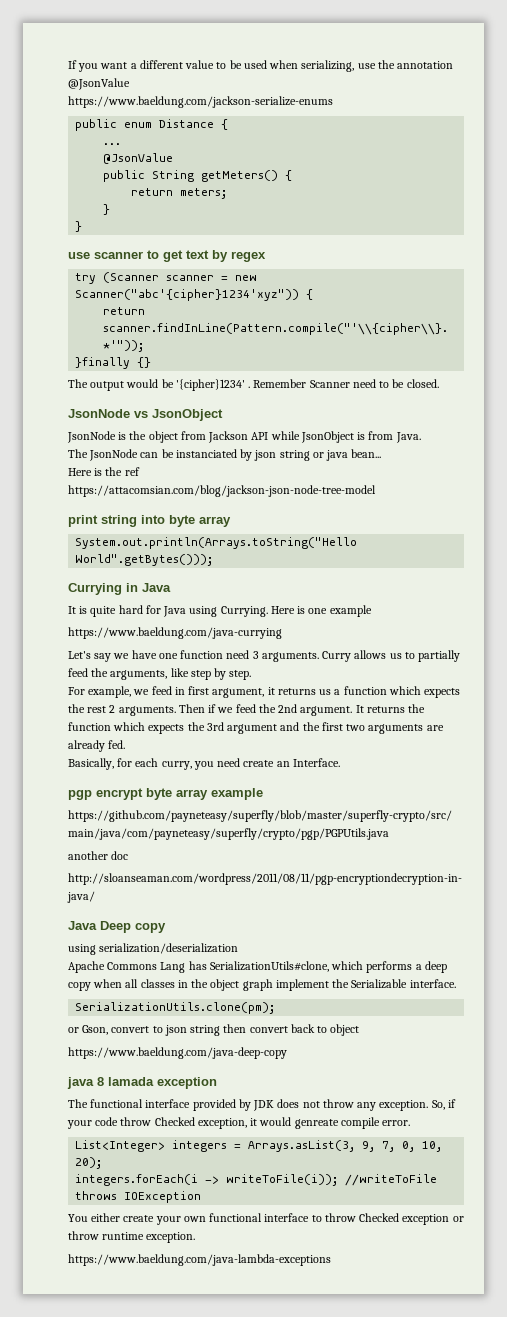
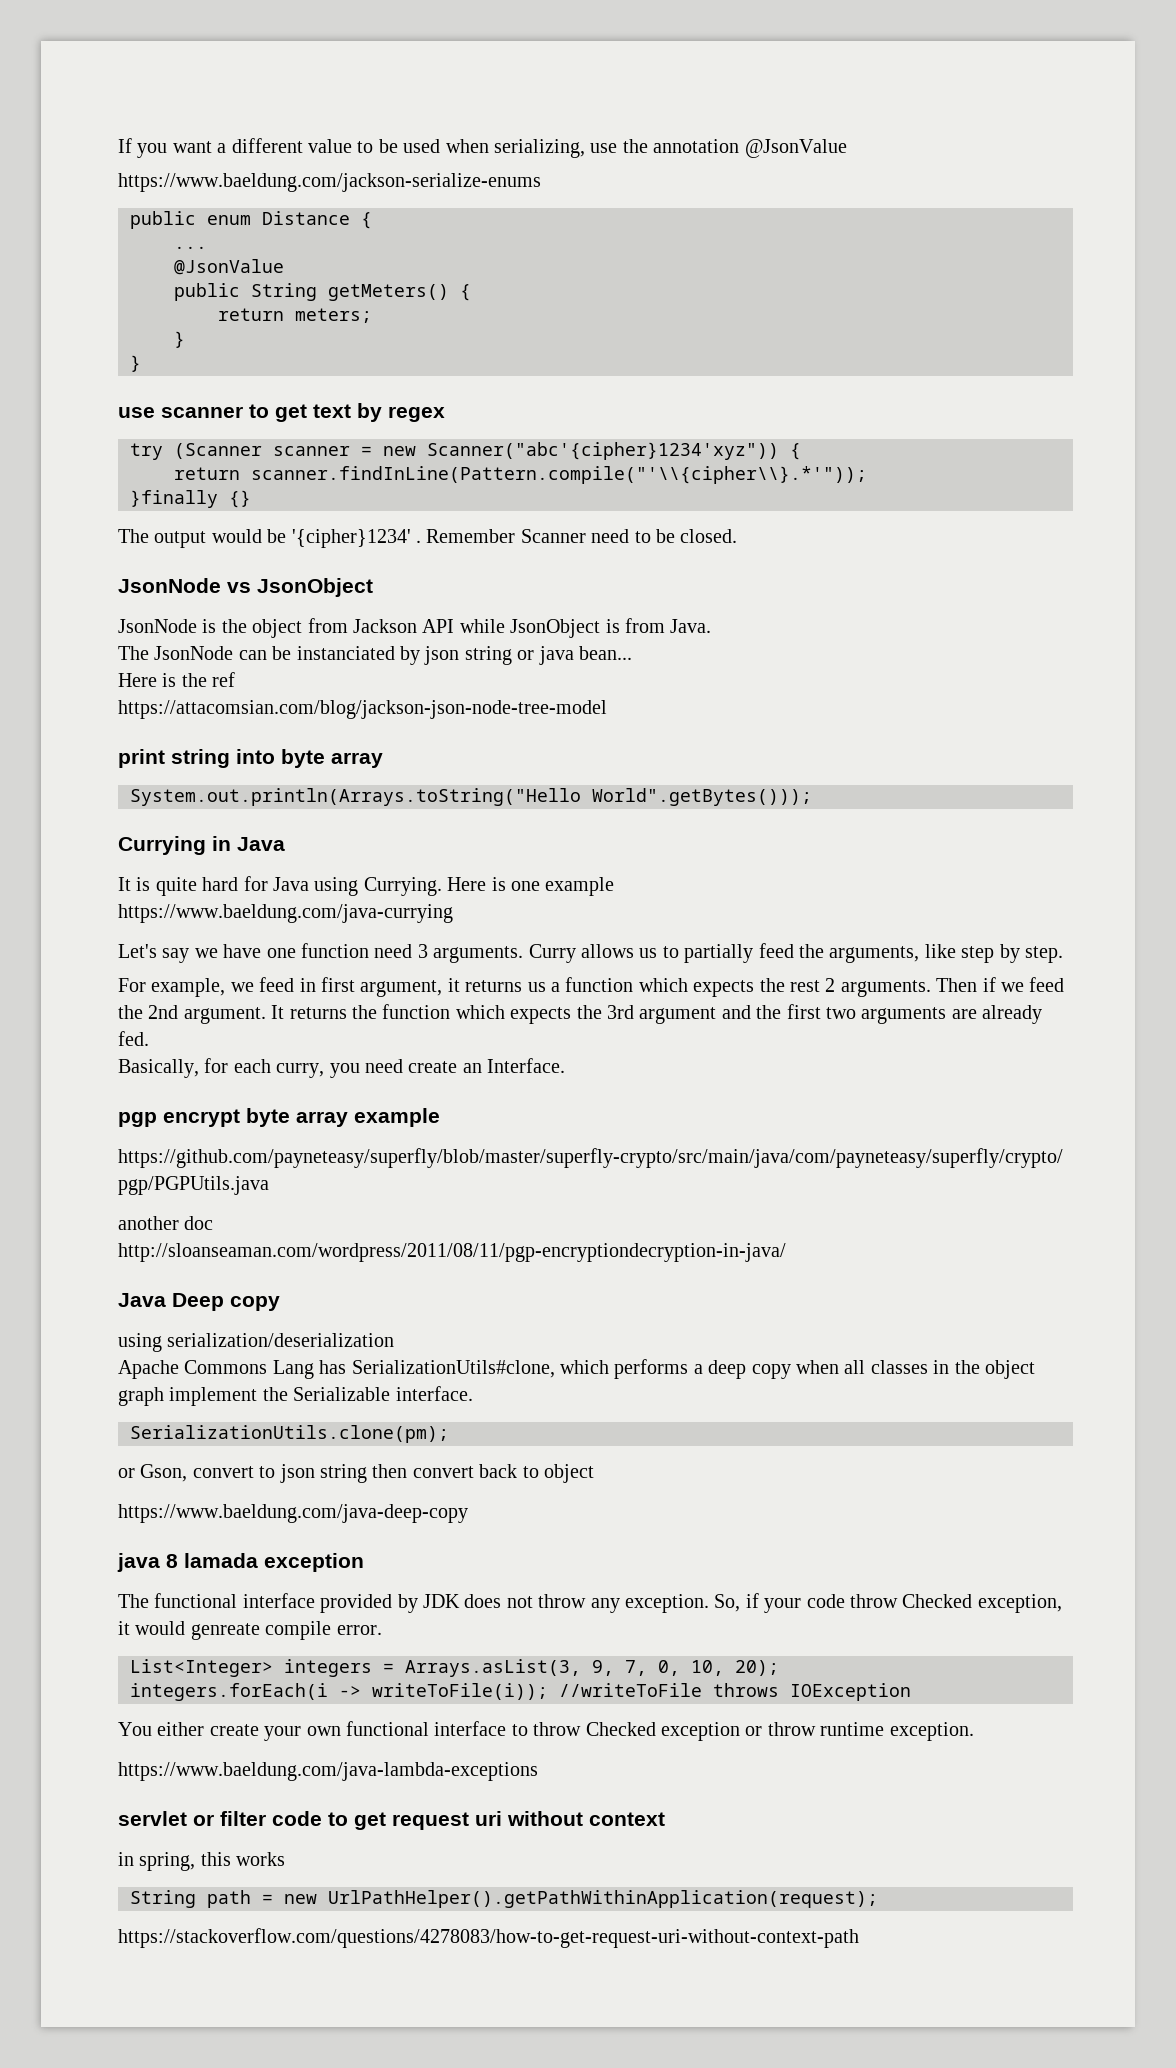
+ servlet or filter code to get request uri without context
+ in spring, this works
+ String path = new UrlPathHelper().getPathWithinApplication(request);
+ https://stackoverflow.com/questions/4278083/how-to-get-request-uri-without-context-path

